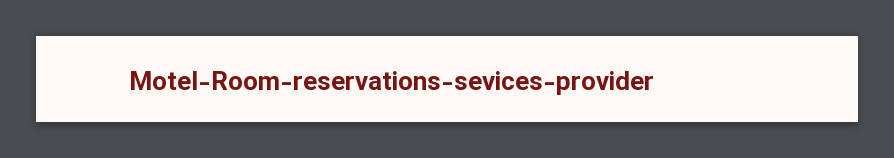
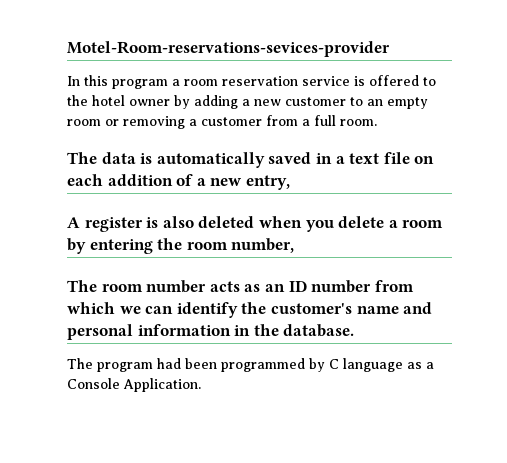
+ In this program a room reservation service is offered to the hotel owner by adding a new customer to an empty room or removing a customer from a full room.
+ The data is automatically saved in a text file on each addition of a new entry,
+ A register is also deleted when you delete a room by entering the room number,
+ The room number acts as an ID number from which we can identify the customer's name and personal information in the database.
+ The program had been programmed by C language as a Console Application.

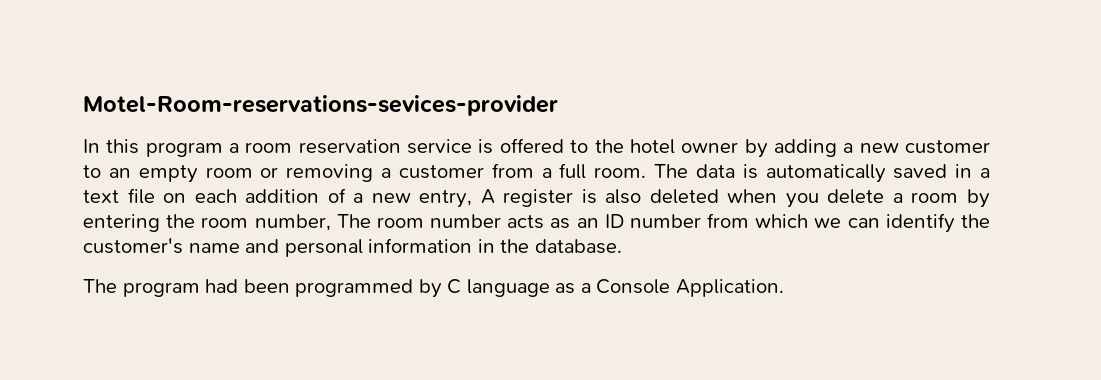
- In this program a room reservation service is offered to the hotel owner by adding a new customer to an empty room or removing a customer from a full room.
- The data is automatically saved in a text file on each addition of a new entry,
- A register is also deleted when you delete a room by entering the room number,
- The room number acts as an ID number from which we can identify the customer's name and personal information in the database.
+ In this program a room reservation service is offered to the hotel owner by adding a new customer to an empty room or removing a customer from a full room. The data is automatically saved in a text file on each addition of a new entry, A register is also deleted when you delete a room by entering the room number, The room number acts as an ID number from which we can identify the customer's name and personal information in the database.

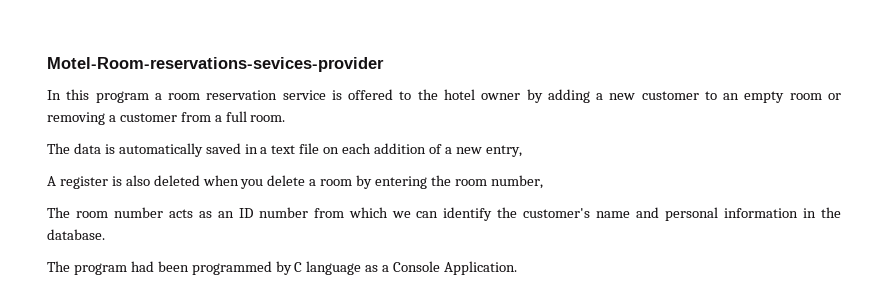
- In this program a room reservation service is offered to the hotel owner by adding a new customer to an empty room or removing a customer from a full room. The data is automatically saved in a text file on each addition of a new entry, A register is also deleted when you delete a room by entering the room number, The room number acts as an ID number from which we can identify the customer's name and personal information in the database.
+ In this program a room reservation service is offered to the hotel owner by adding a new customer to an empty room or removing a customer from a full room.
+ The data is automatically saved in a text file on each addition of a new entry,
+ A register is also deleted when you delete a room by entering the room number,
+ The room number acts as an ID number from which we can identify the customer's name and personal information in the database.

